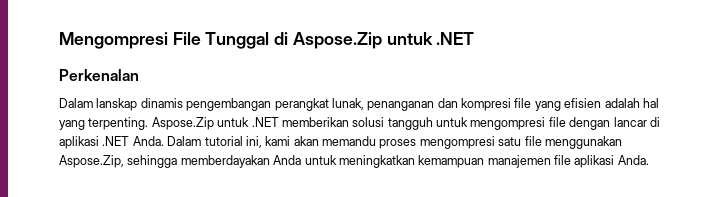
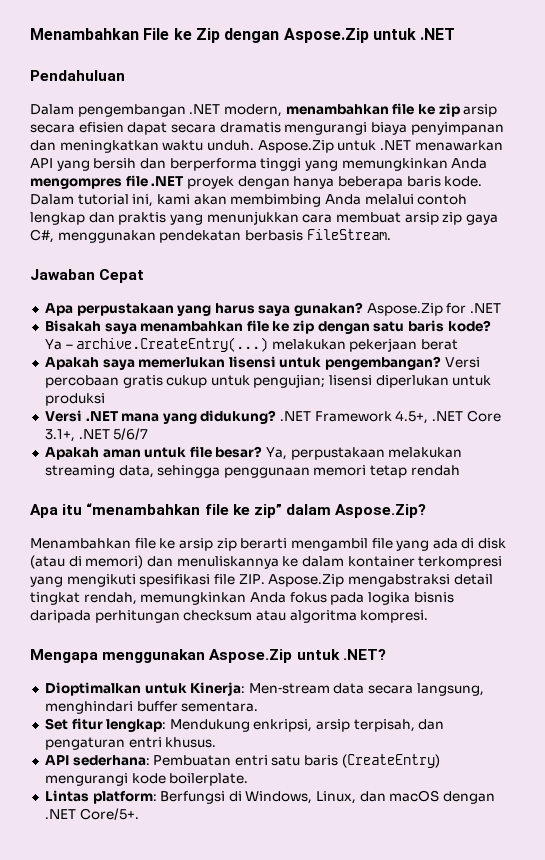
- Mengompresi File Tunggal di Aspose.Zip untuk .NET
+ Menambahkan File ke Zip dengan Aspose.Zip untuk .NET
- Perkenalan
- Dalam lanskap dinamis pengembangan perangkat lunak, penanganan dan kompresi file yang efisien adalah hal yang terpenting. Aspose.Zip untuk .NET memberikan solusi tangguh untuk mengompresi file dengan lancar di aplikasi .NET Anda.
+ Pendahuluan
+ Dalam pengembangan .NET modern, menambahkan file ke zip arsip secara efisien dapat secara dramatis mengurangi biaya penyimpanan dan meningkatkan waktu unduh. Aspose.Zip untuk .NET menawarkan API yang bersih dan berperforma tinggi yang memungkinkan Anda mengompres file .NET proyek dengan hanya beberapa baris kode.
- Dalam tutorial ini, kami akan memandu proses mengompresi satu file menggunakan Aspose.Zip, sehingga memberdayakan Anda untuk meningkatkan kemampuan manajemen file aplikasi Anda.
+ Dalam tutorial ini, kami akan membimbing Anda melalui contoh lengkap dan praktis yang menunjukkan cara membuat arsip zip gaya C#, menggunakan pendekatan berbasis FileStream.
+ Jawaban Cepat
+ Apa perpustakaan yang harus saya gunakan? Aspose.Zip for .NET
+ Bisakah saya menambahkan file ke zip dengan satu baris kode? Ya – archive.CreateEntry(...) melakukan pekerjaan berat
+ Apakah saya memerlukan lisensi untuk pengembangan? Versi percobaan gratis cukup untuk pengujian; lisensi diperlukan untuk produksi
+ Versi .NET mana yang didukung? .NET Framework 4.5+, .NET Core 3.1+, .NET 5/6/7
+ Apakah aman untuk file besar? Ya, perpustakaan melakukan streaming data, sehingga penggunaan memori tetap rendah
+ Apa itu “menambahkan file ke zip” dalam Aspose.Zip?
+ Menambahkan file ke arsip zip berarti mengambil file yang ada di disk (atau di memori) dan menuliskannya ke dalam kontainer terkompresi yang mengikuti spesifikasi file ZIP. Aspose.Zip mengabstraksi detail tingkat rendah, memungkinkan Anda fokus pada logika bisnis daripada perhitungan checksum atau algoritma kompresi.
+ Mengapa menggunakan Aspose.Zip untuk .NET?
+ Dioptimalkan untuk Kinerja: Men‑stream data secara langsung, menghindari buffer sementara.
+ Set fitur lengkap: Mendukung enkripsi, arsip terpisah, dan pengaturan entri khusus.
+ API sederhana: Pembuatan entri satu baris (CreateEntry) mengurangi kode boilerplate.
+ Lintas platform: Berfungsi di Windows, Linux, dan macOS dengan .NET Core/5+.

